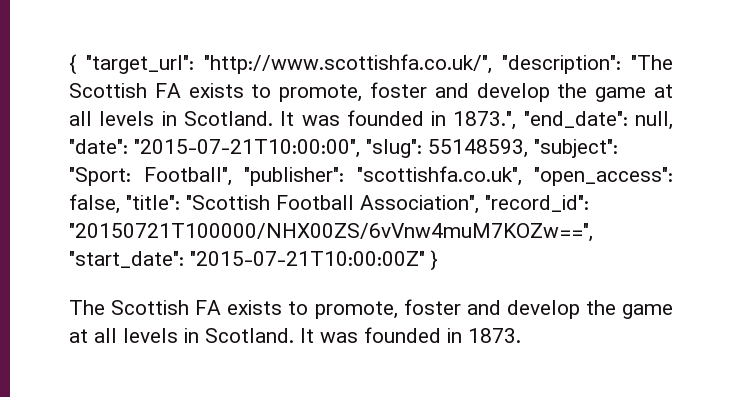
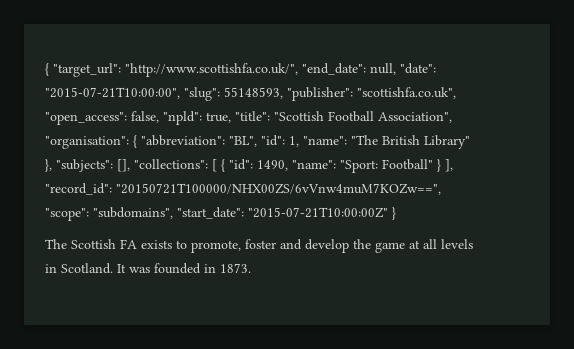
- { "target_url": "http://www.scottishfa.co.uk/", "description": "The Scottish FA exists to promote, foster and develop the game at all levels in Scotland. It was founded in 1873.", "end_date": null, "date": "2015-07-21T10:00:00", "slug": 55148593, "subject": "Sport: Football", "publisher": "scottishfa.co.uk", "open_access": false, "title": "Scottish Football Association", "record_id": "20150721T100000/NHX00ZS/6vVnw4muM7KOZw==", "start_date": "2015-07-21T10:00:00Z" }
+ { "target_url": "http://www.scottishfa.co.uk/", "end_date": null, "date": "2015-07-21T10:00:00", "slug": 55148593, "publisher": "scottishfa.co.uk", "open_access": false, "npld": true, "title": "Scottish Football Association", "organisation": { "abbreviation": "BL", "id": 1, "name": "The British Library" }, "subjects": [], "collections": [ { "id": 1490, "name": "Sport: Football" } ], "record_id": "20150721T100000/NHX00ZS/6vVnw4muM7KOZw==", "scope": "subdomains", "start_date": "2015-07-21T10:00:00Z" }

